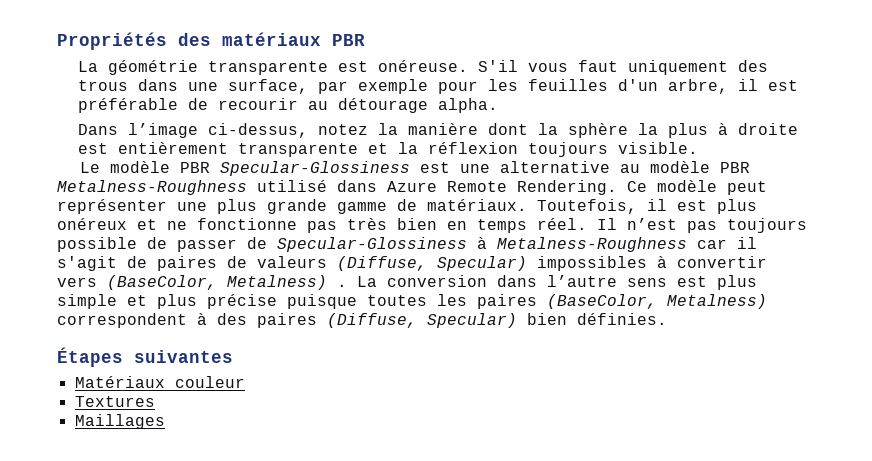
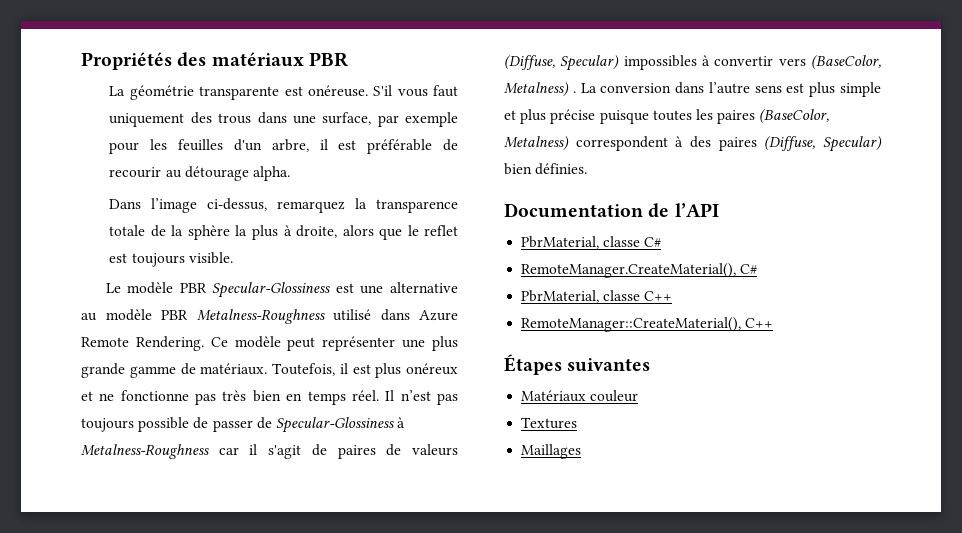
- Dans l’image ci-dessus, notez la manière dont la sphère la plus à droite est entièrement transparente et la réflexion toujours visible.
+ Dans l’image ci-dessus, remarquez la transparence totale de la sphère la plus à droite, alors que le reflet est toujours visible.
+ Documentation de l’API
+ PbrMaterial, classe C#
+ RemoteManager.CreateMaterial(), C#
+ PbrMaterial, classe C++
+ RemoteManager::CreateMaterial(), C++

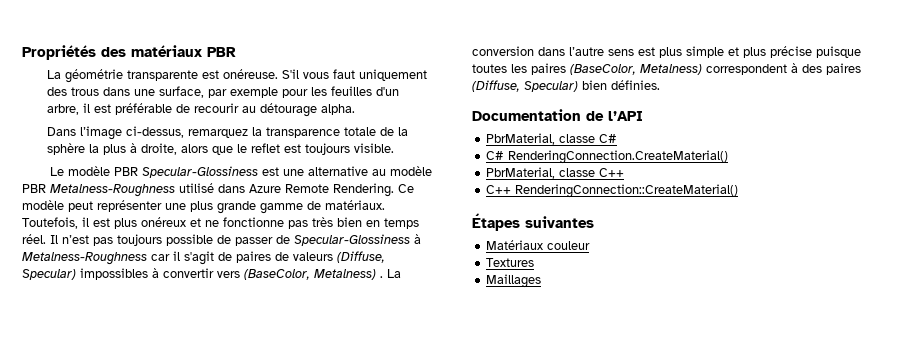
- RemoteManager.CreateMaterial(), C#
+ C# RenderingConnection.CreateMaterial()
- RemoteManager::CreateMaterial(), C++
+ C++ RenderingConnection::CreateMaterial()

